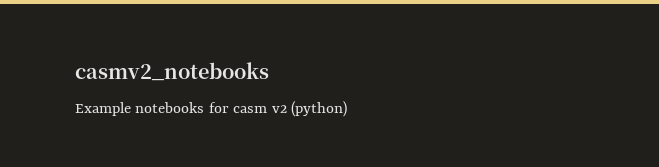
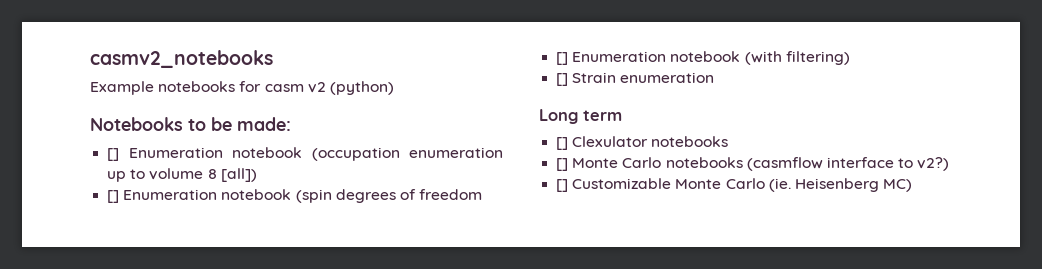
+ Notebooks to be made:
+ [] Enumeration notebook (occupation enumeration up to volume 8 [all])
+ [] Enumeration notebook (spin degrees of freedom
+ [] Enumeration notebook (with filtering)
+ [] Strain enumeration
+ Long term
+ [] Clexulator notebooks
+ [] Monte Carlo notebooks (casmflow interface to v2?)
+ [] Customizable Monte Carlo (ie. Heisenberg MC)

